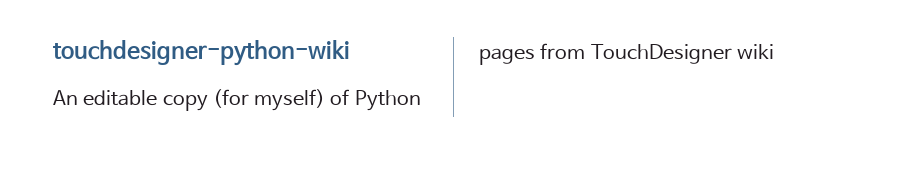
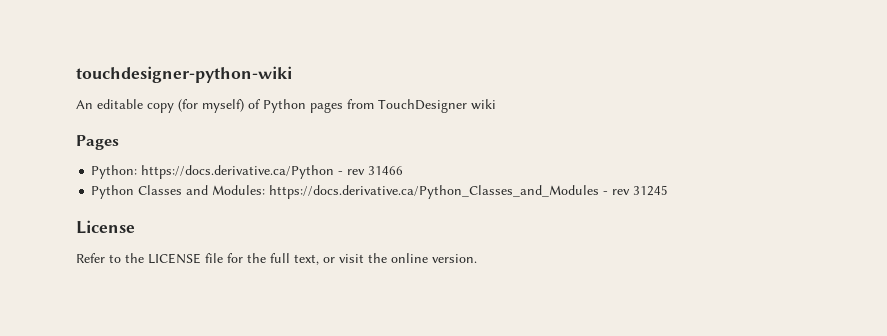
+ Pages
+ Python: https://docs.derivative.ca/Python - rev 31466
+ Python Classes and Modules: https://docs.derivative.ca/Python_Classes_and_Modules - rev 31245
+ License
+ Refer to the LICENSE file for the full text, or visit the online version.

